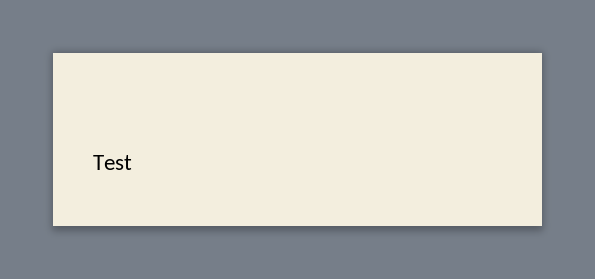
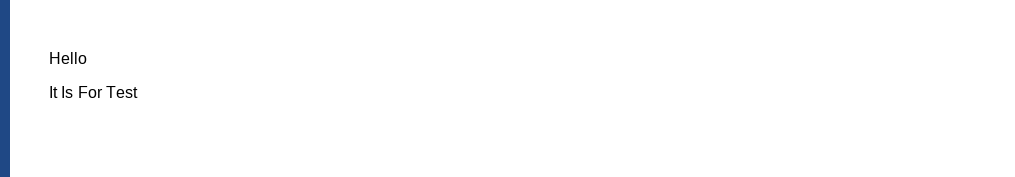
- Test
+ Hello
+ It Is For Test

